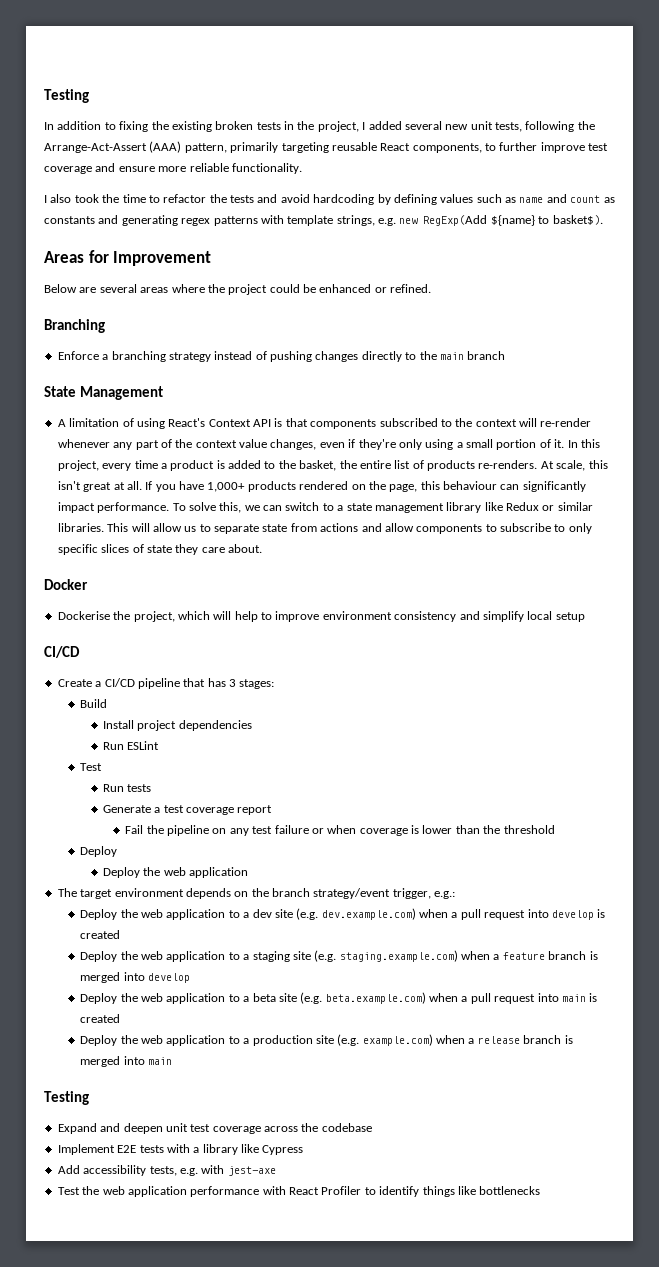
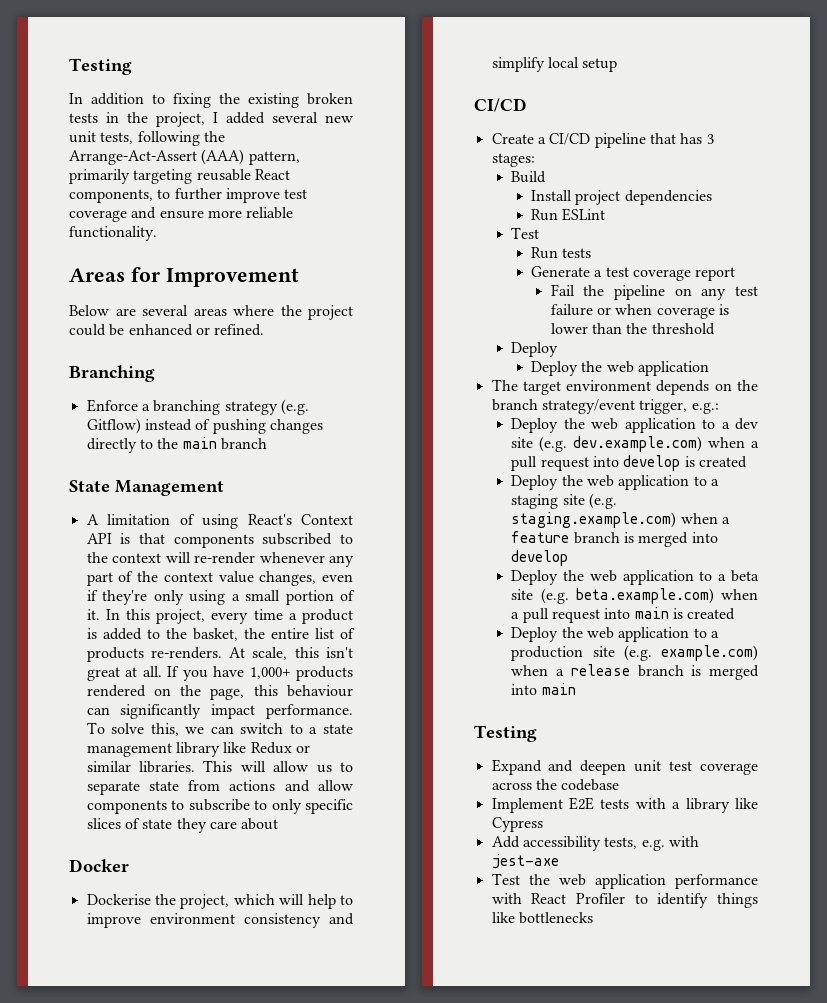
- I also took the time to refactor the tests and avoid hardcoding by defining values such as name and count as constants and generating regex patterns with template strings, e.g. new RegExp(Add ${name} to basket$).
- Enforce a branching strategy instead of pushing changes directly to the main branch
+ Enforce a branching strategy (e.g. Gitflow) instead of pushing changes directly to the main branch
- This will allow us to separate state from actions and allow components to subscribe to only specific slices of state they care about.
+ This will allow us to separate state from actions and allow components to subscribe to only specific slices of state they care about

